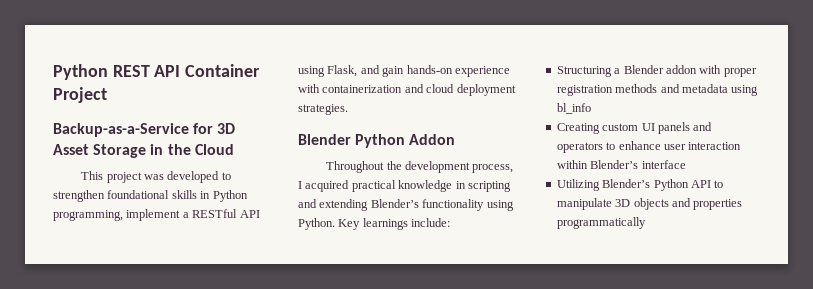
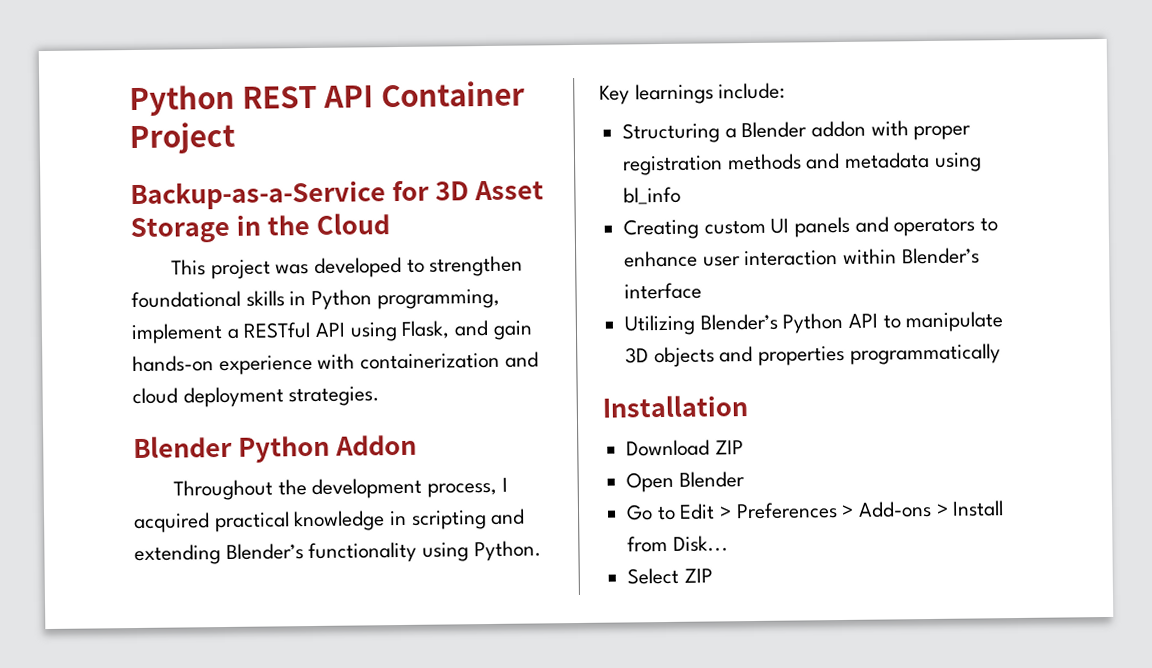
+ Installation
+ Download ZIP
+ Open Blender
+ Go to Edit > Preferences > Add-ons > Install from Disk...
+ Select ZIP

